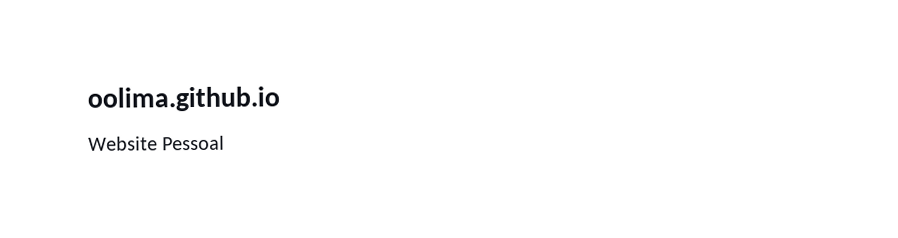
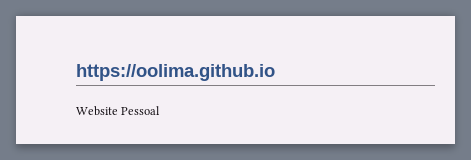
- oolima.github.io
+ https://oolima.github.io

